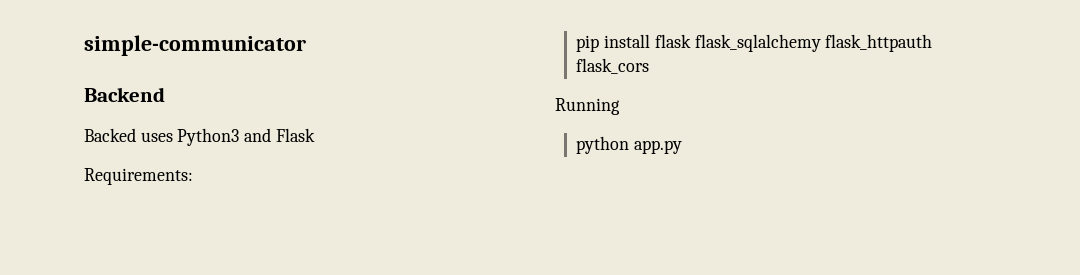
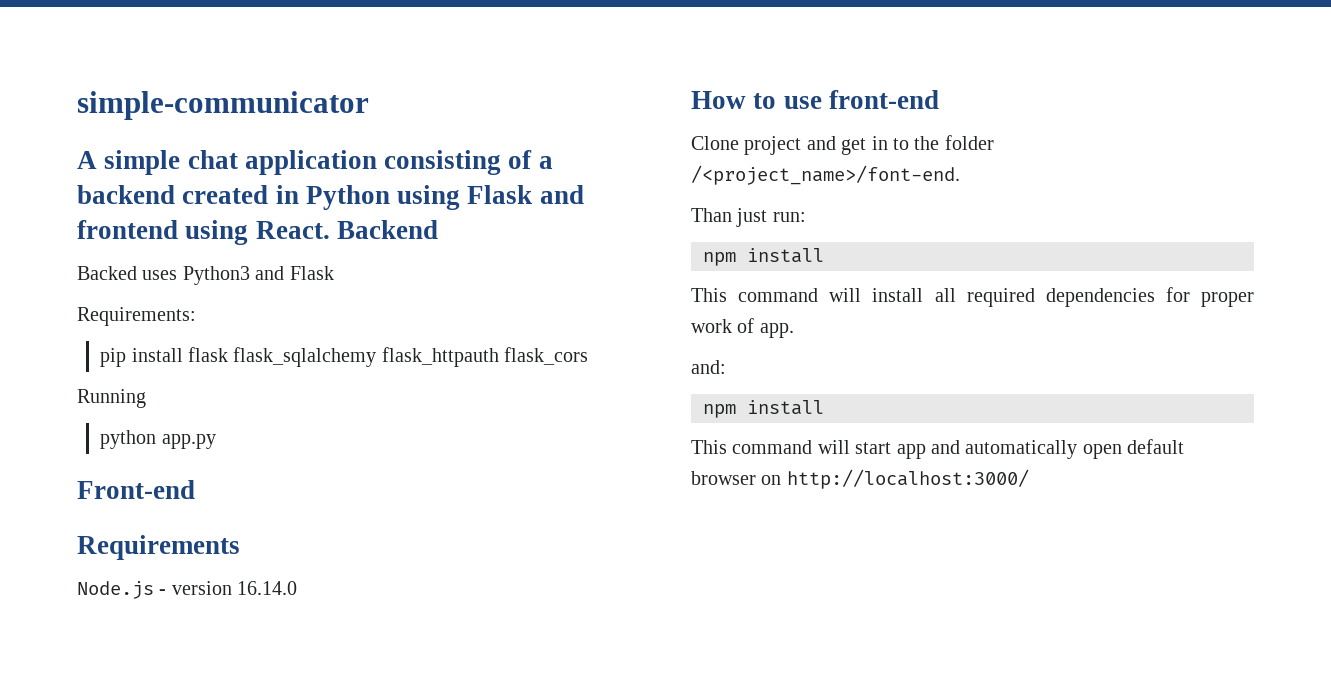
+ A simple chat application consisting of a backend created in Python using Flask and frontend using React.
+ Front-end
+ Requirements
+ Node.js - version 16.14.0
+ How to use front-end
+ Clone project and get in to the folder /<project_name>/font-end.
+ Than just run:
+ npm install
+ This command will install all required dependencies for proper work of app.
+ and:
+ npm install
+ This command will start app and automatically open default browser on http://localhost:3000/

